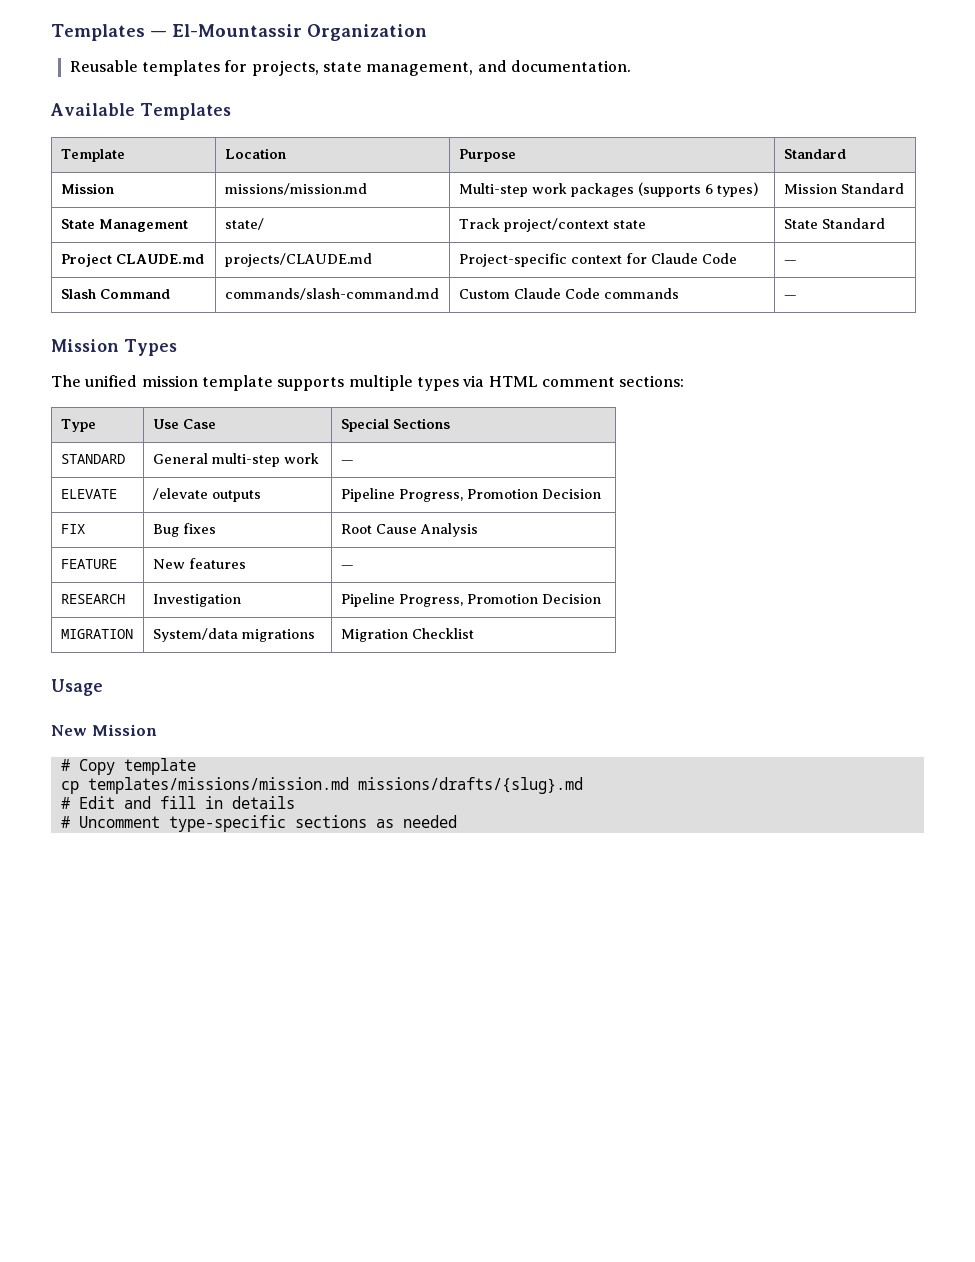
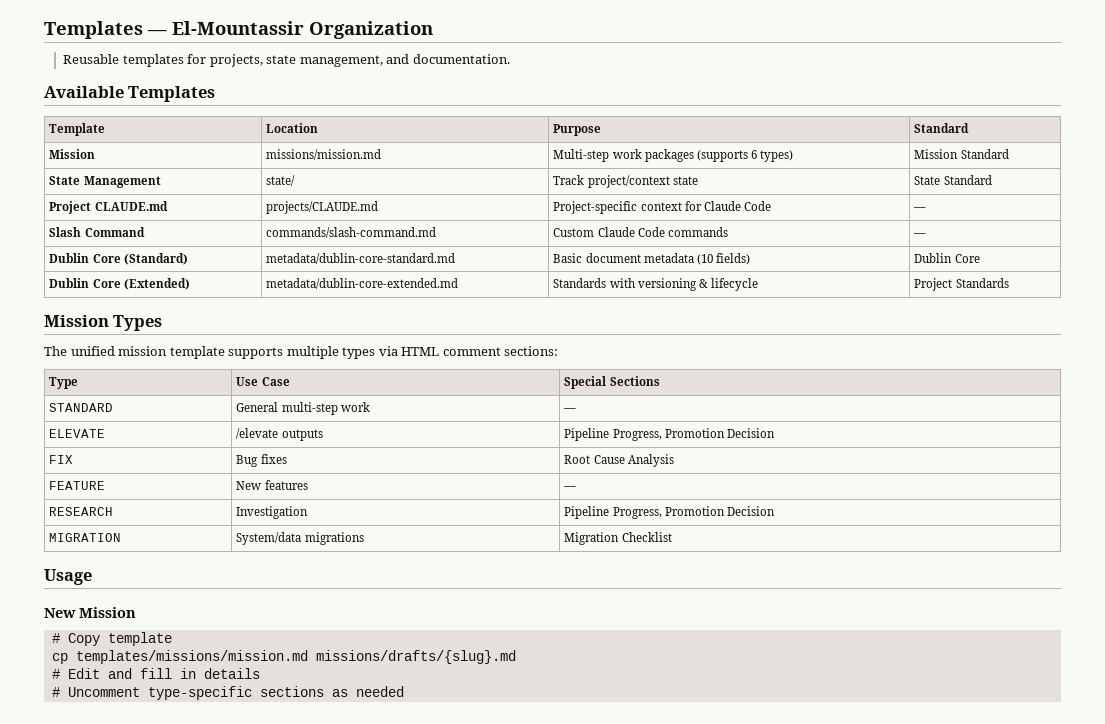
+ Dublin Core (Standard) | metadata/dublin-core-standard.md | Basic document metadata (10 fields) | Dublin Core
+ Dublin Core (Extended) | metadata/dublin-core-extended.md | Standards with versioning & lifecycle | Project Standards

